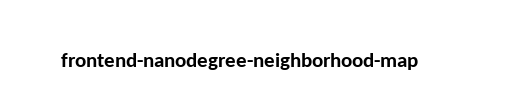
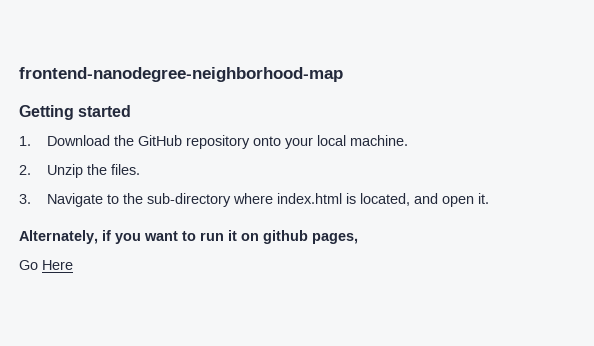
+ Getting started
+ 1. Download the GitHub repository onto your local machine.
+ 2. Unzip the files.
+ 3. Navigate to the sub-directory where index.html is located, and open it.
+ Alternately, if you want to run it on github pages,
+ Go Here

